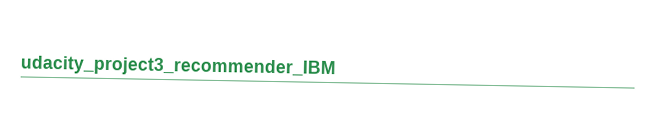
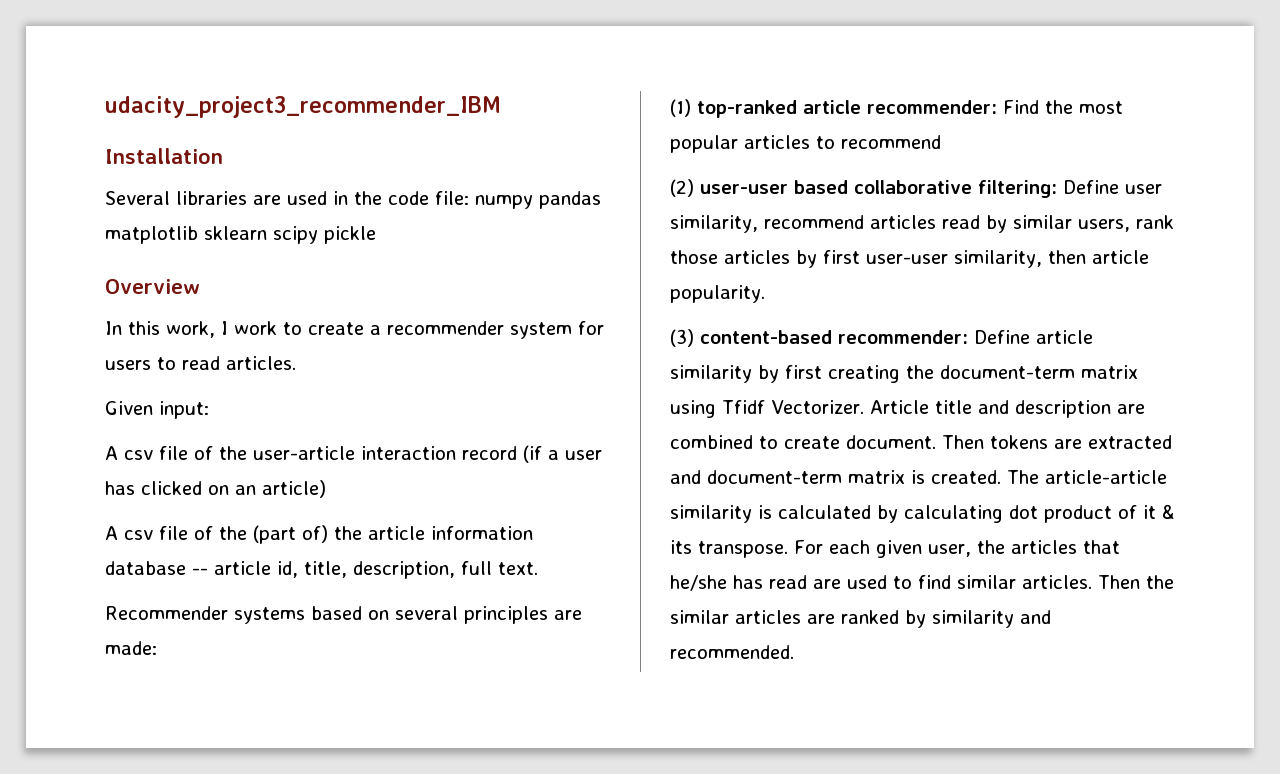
+ Installation
+ Several libraries are used in the code file: numpy pandas matplotlib sklearn scipy pickle
+ Overview
+ In this work, I work to create a recommender system for users to read articles.
+ Given input:
+ A csv file of the user-article interaction record (if a user has clicked on an article)
+ A csv file of the (part of) the article information database -- article id, title, description, full text.
+ Recommender systems based on several principles are made:
+ (1) top-ranked article recommender: Find the most popular articles to recommend
+ (2) user-user based collaborative filtering: Define user similarity, recommend articles read by similar users, rank those articles by first user-user similarity, then article popularity.
+ (3) content-based recommender: Define article similarity by first creating the document-term matrix using Tfidf Vectorizer. Article title and description are combined to create document. Then tokens are extracted and document-term matrix is created. The article-article similarity is calculated by calculating dot product of it & its transpose. For each given user, the articles that he/she has read are used to find similar articles. Then the similar articles are ranked by similarity and recommended.

